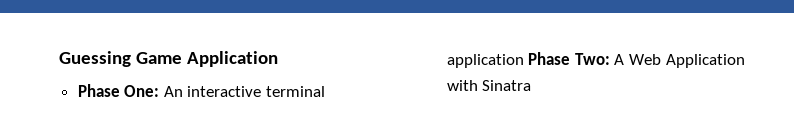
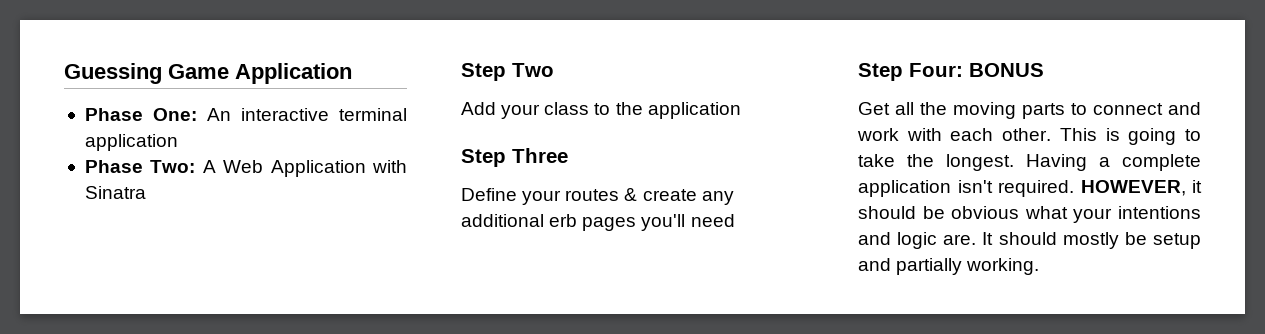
- Phase One: An interactive terminal application Phase Two: A Web Application with Sinatra
+ Phase One: An interactive terminal application
+ Phase Two: A Web Application with Sinatra
+ Step Two
+ Add your class to the application
+ Step Three
+ Define your routes & create any additional erb pages you'll need
+ Step Four: BONUS
+ Get all the moving parts to connect and work with each other. This is going to take the longest. Having a complete application isn't required. HOWEVER, it should be obvious what your intentions and logic are. It should mostly be setup and partially working.

